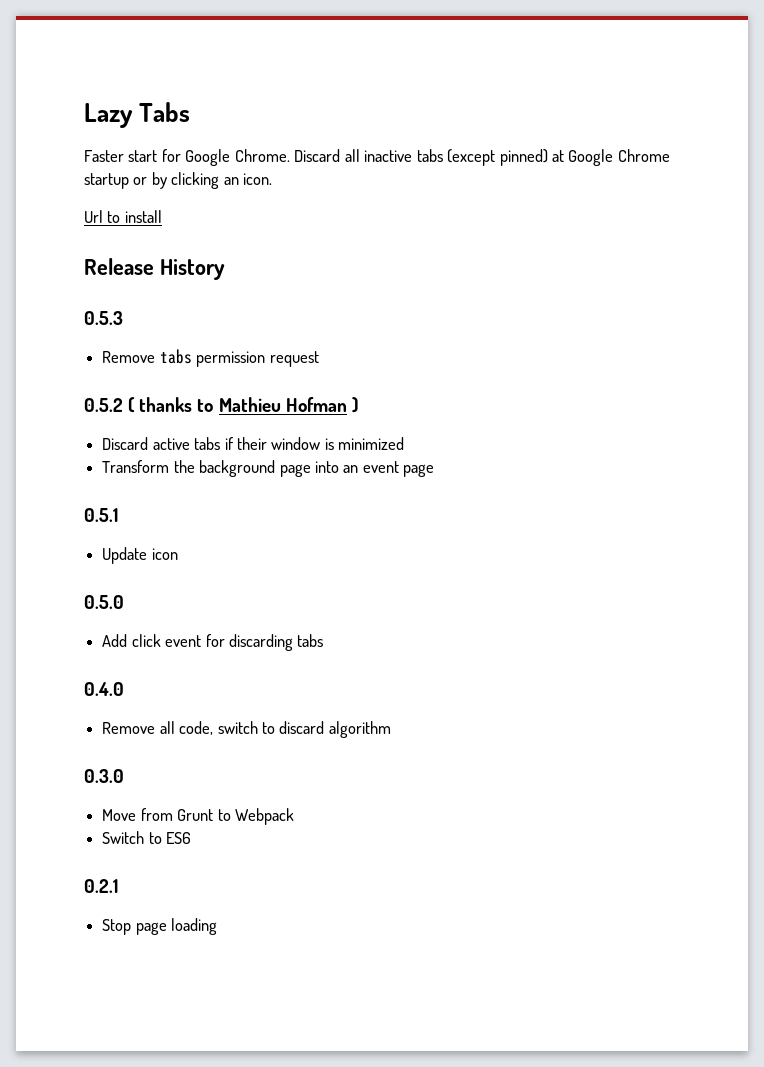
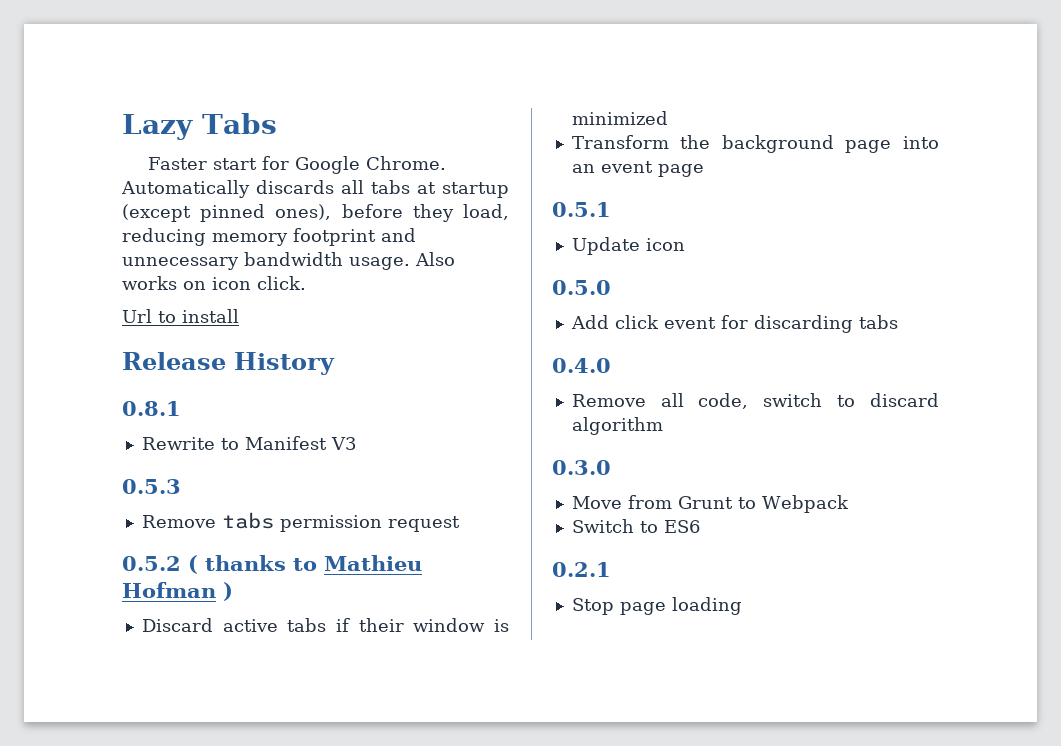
- Discard all inactive tabs (except pinned) at Google Chrome startup or by clicking an icon.
+ Automatically discards all tabs at startup (except pinned ones), before they load, reducing memory footprint and unnecessary bandwidth usage. Also works on icon click.
+ 0.8.1
+ Rewrite to Manifest V3

